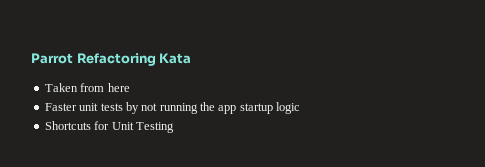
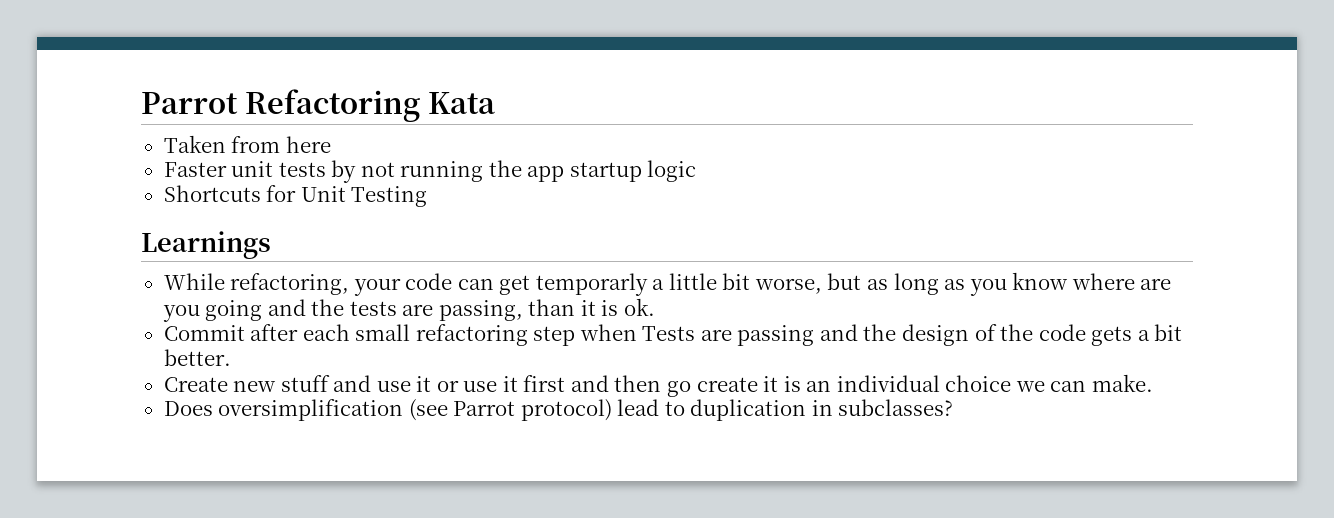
+ Learnings
+ While refactoring, your code can get temporarly a little bit worse, but as long as you know where are you going and the tests are passing, than it is ok.
+ Commit after each small refactoring step when Tests are passing and the design of the code gets a bit better.
+ Create new stuff and use it or use it first and then go create it is an individual choice we can make.
+ Does oversimplification (see Parrot protocol) lead to duplication in subclasses?

